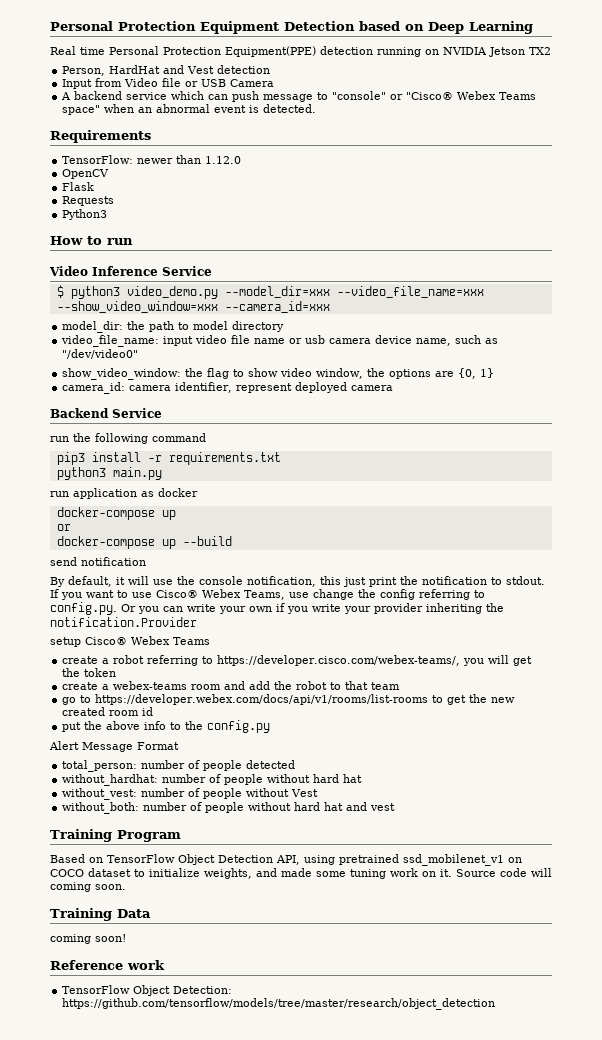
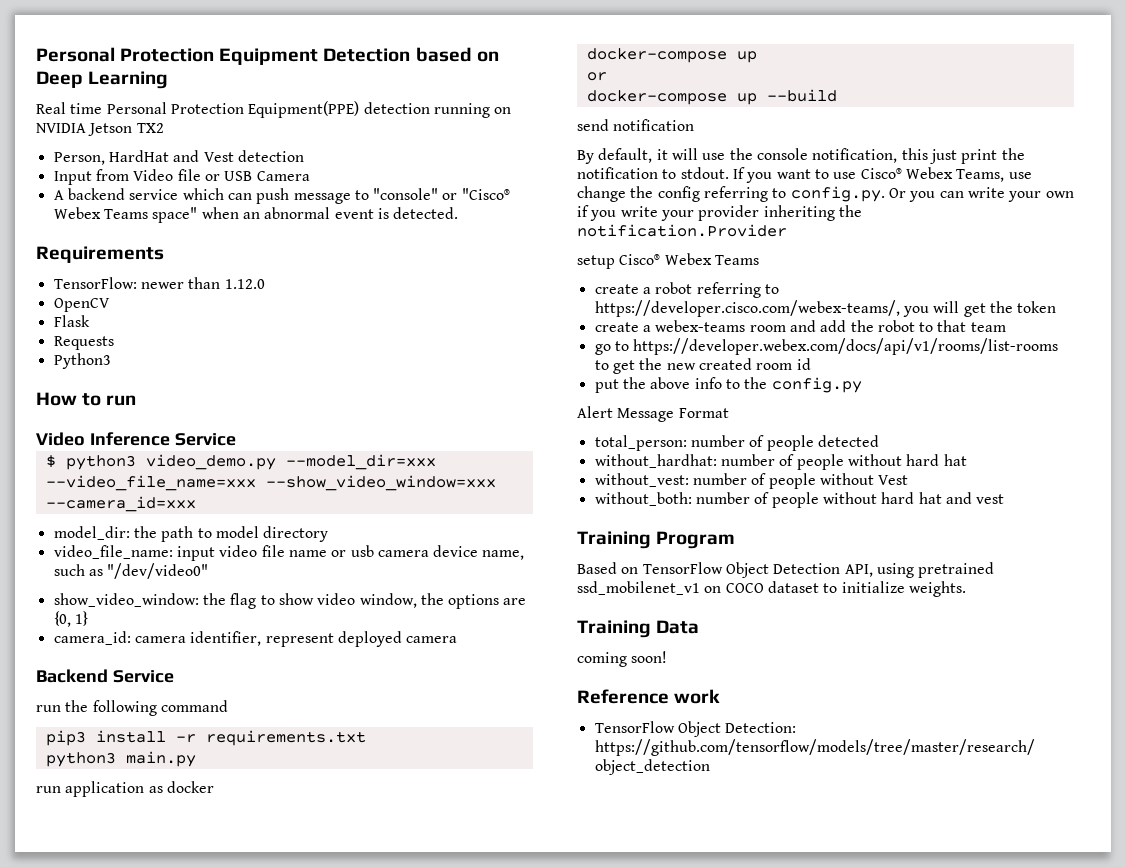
- Based on TensorFlow Object Detection API, using pretrained ssd_mobilenet_v1 on COCO dataset to initialize weights, and made some tuning work on it. Source code will coming soon.
+ Based on TensorFlow Object Detection API, using pretrained ssd_mobilenet_v1 on COCO dataset to initialize weights.

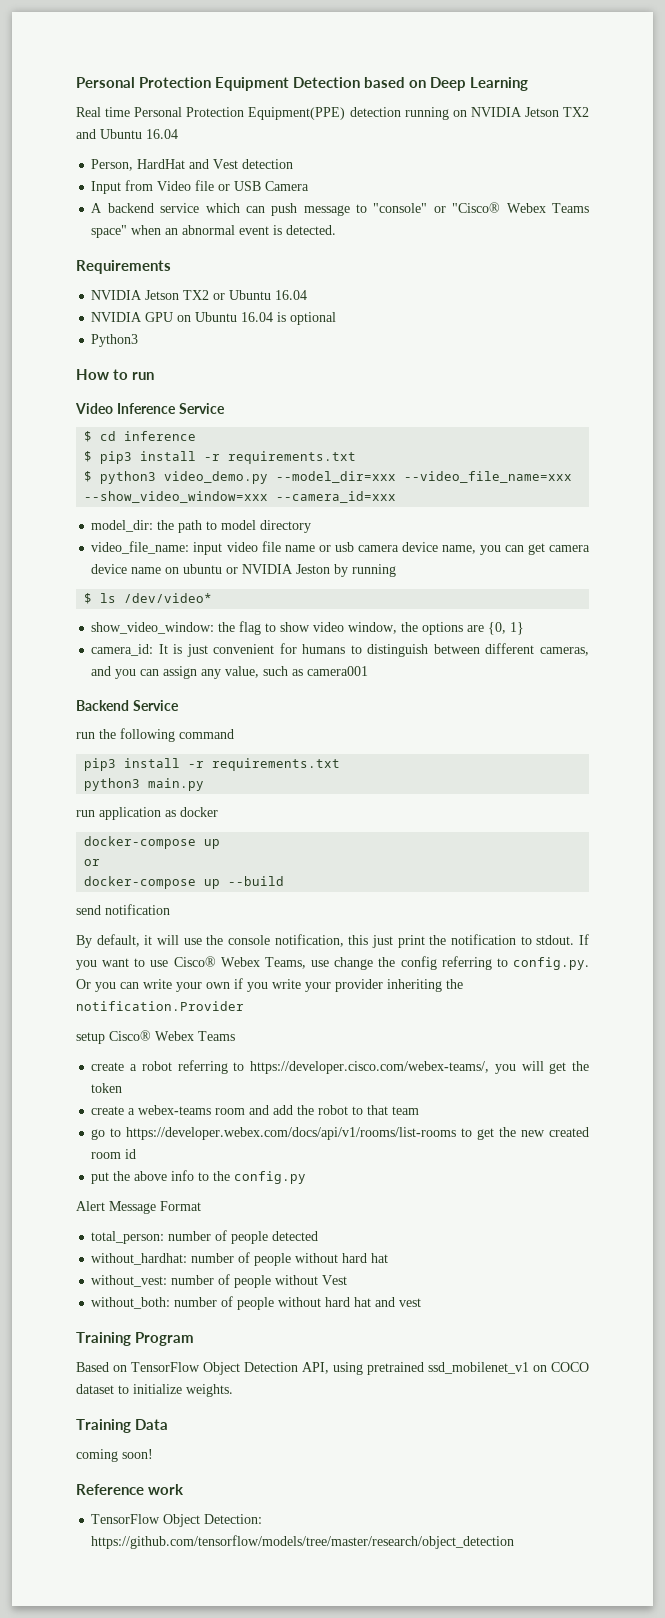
- Real time Personal Protection Equipment(PPE) detection running on NVIDIA Jetson TX2
+ Real time Personal Protection Equipment(PPE) detection running on NVIDIA Jetson TX2 and Ubuntu 16.04
- TensorFlow: newer than 1.12.0
- OpenCV
- Flask
- Requests
+ NVIDIA Jetson TX2 or Ubuntu 16.04
+ NVIDIA GPU on Ubuntu 16.04 is optional
+ $ cd inference
+ $ pip3 install -r requirements.txt
- video_file_name: input video file name or usb camera device name, such as "/dev/video0"
+ video_file_name: input video file name or usb camera device name, you can get camera device name on ubuntu or NVIDIA Jeston by running
+ $ ls /dev/video*
- camera_id: camera identifier, represent deployed camera
+ camera_id: It is just convenient for humans to distinguish between different cameras, and you can assign any value, such as camera001

